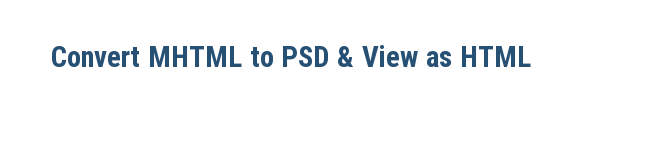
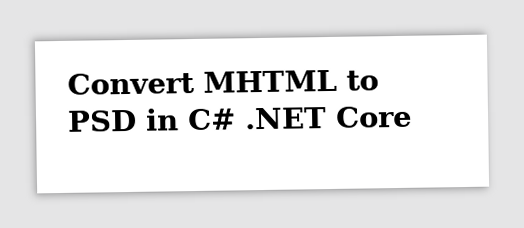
- Convert MHTML to PSD & View as HTML
+ Convert MHTML to PSD in C# .NET Core

